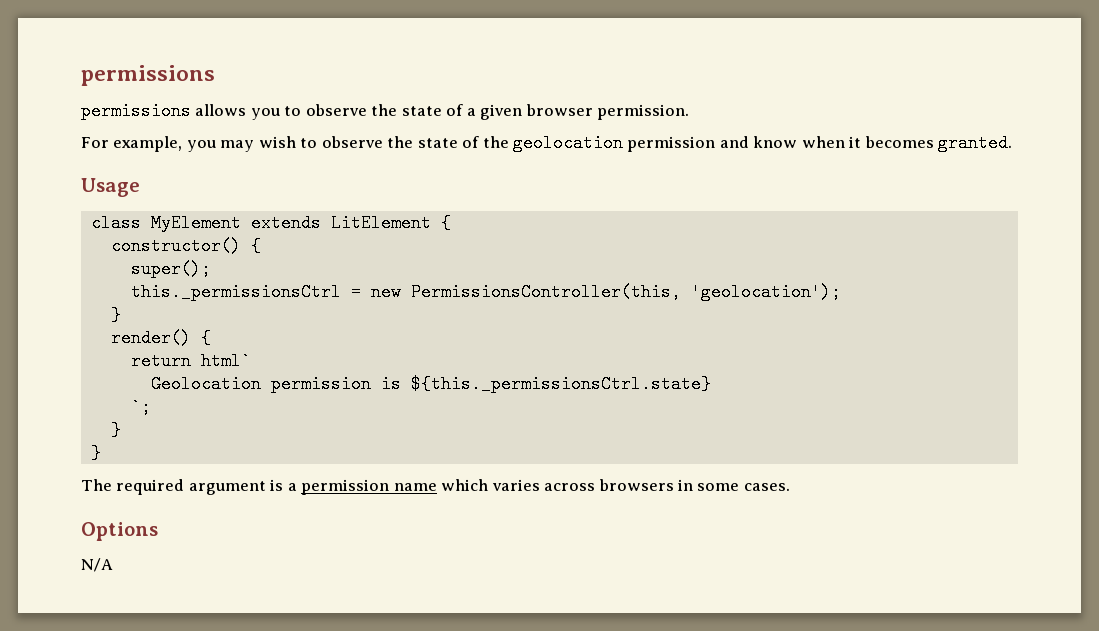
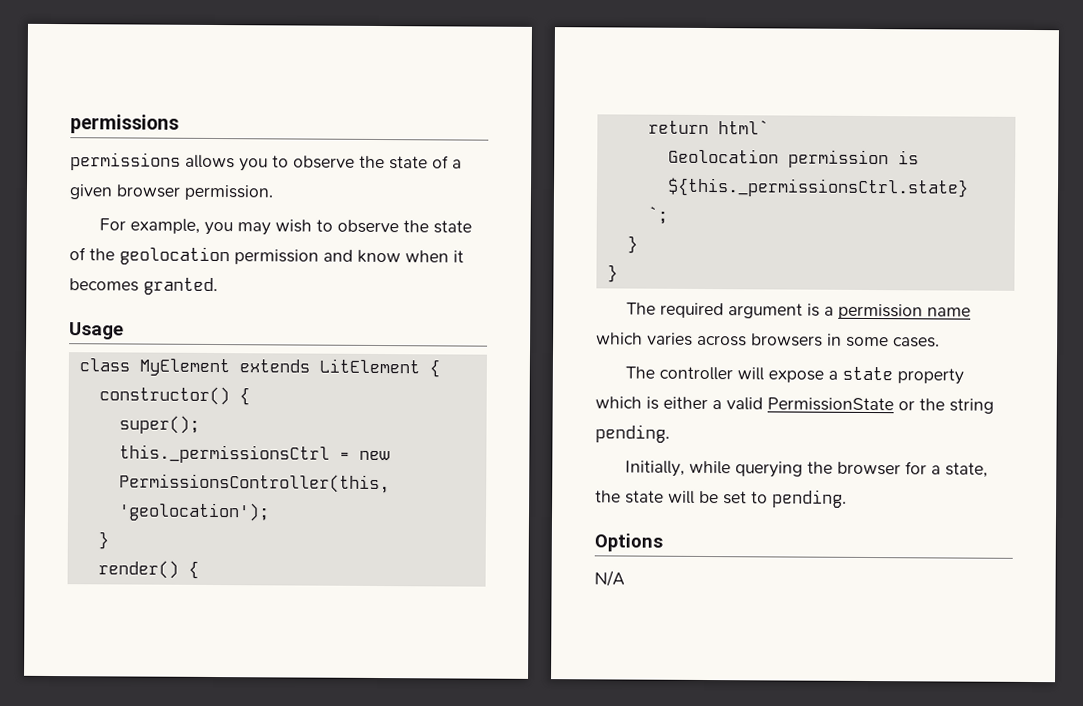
+ The controller will expose a state property which is either a valid PermissionState or the string pending.
+ Initially, while querying the browser for a state, the state will be set to pending.

